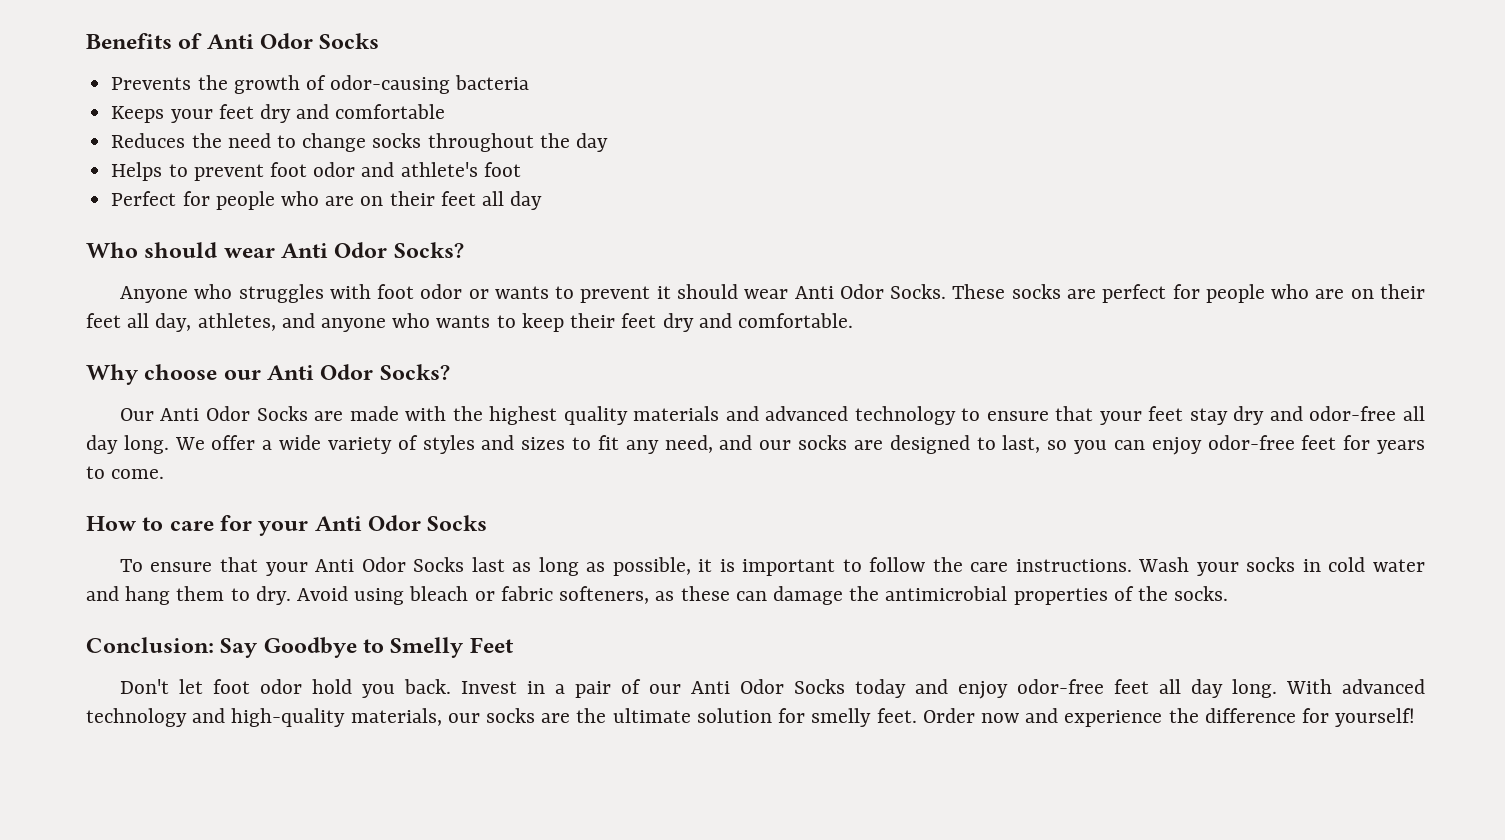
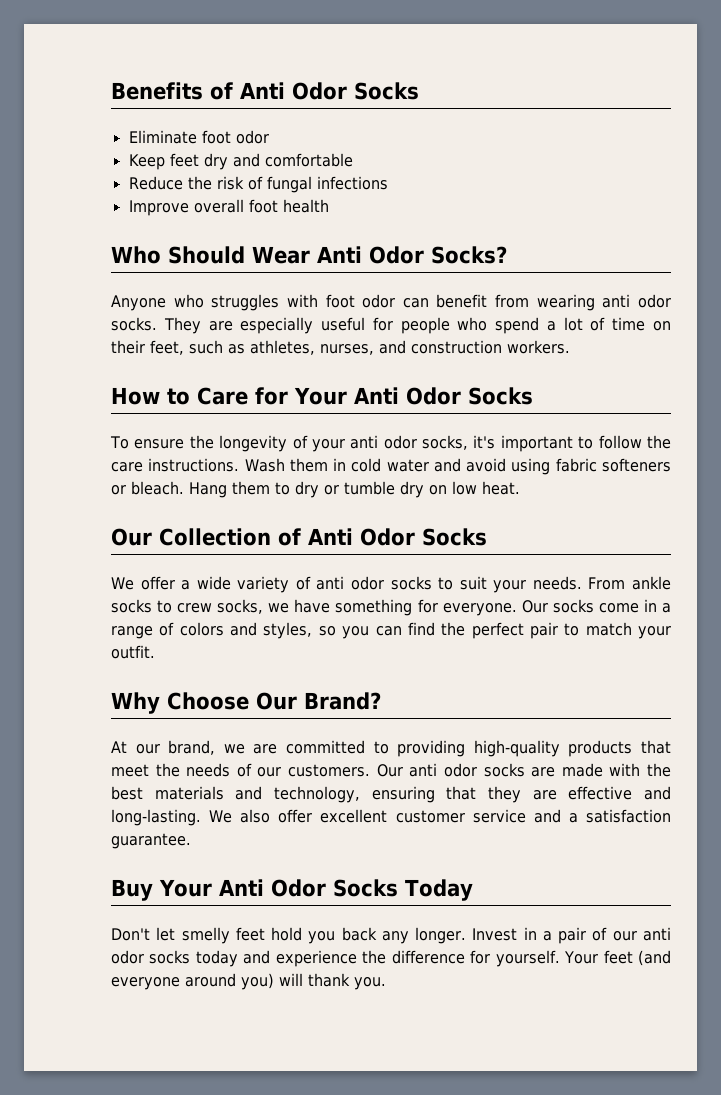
- Prevents the growth of odor-causing bacteria
- Keeps your feet dry and comfortable
- Reduces the need to change socks throughout the day
- Helps to prevent foot odor and athlete's foot
- Perfect for people who are on their feet all day
+ Eliminate foot odor
+ Keep feet dry and comfortable
+ Reduce the risk of fungal infections
+ Improve overall foot health
- Who should wear Anti Odor Socks?
+ Who Should Wear Anti Odor Socks?
- Anyone who struggles with foot odor or wants to prevent it should wear Anti Odor Socks. These socks are perfect for people who are on their feet all day, athletes, and anyone who wants to keep their feet dry and comfortable.
- Why choose our Anti Odor Socks?
- Our Anti Odor Socks are made with the highest quality materials and advanced technology to ensure that your feet stay dry and odor-free all day long. We offer a wide variety of styles and sizes to fit any need, and our socks are designed to last, so you can enjoy odor-free feet for years to come.
+ Anyone who struggles with foot odor can benefit from wearing anti odor socks. They are especially useful for people who spend a lot of time on their feet, such as athletes, nurses, and construction workers.
- How to care for your Anti Odor Socks
+ How to Care for Your Anti Odor Socks
- To ensure that your Anti Odor Socks last as long as possible, it is important to follow the care instructions.
+ To ensure the longevity of your anti odor socks, it's important to follow the care instructions.
- Wash your socks in cold water and hang them to dry. Avoid using bleach or fabric softeners, as these can damage the antimicrobial properties of the socks.
- Conclusion: Say Goodbye to Smelly Feet
- Don't let foot odor hold you back.
+ Wash them in cold water and avoid using fabric softeners or bleach. Hang them to dry or tumble dry on low heat.
+ Our Collection of Anti Odor Socks
+ We offer a wide variety of anti odor socks to suit your needs. From ankle socks to crew socks, we have something for everyone. Our socks come in a range of colors and styles, so you can find the perfect pair to match your outfit.
+ Why Choose Our Brand?
+ At our brand, we are committed to providing high-quality products that meet the needs of our customers. Our anti odor socks are made with the best materials and technology, ensuring that they are effective and long-lasting. We also offer excellent customer service and a satisfaction guarantee.
+ Buy Your Anti Odor Socks Today
+ Don't let smelly feet hold you back any longer.
- Invest in a pair of our Anti Odor Socks today and enjoy odor-free feet all day long. With advanced technology and high-quality materials, our socks are the ultimate solution for smelly feet. Order now and experience the difference for yourself!
+ Invest in a pair of our anti odor socks today and experience the difference for yourself. Your feet (and everyone around you) will thank you.

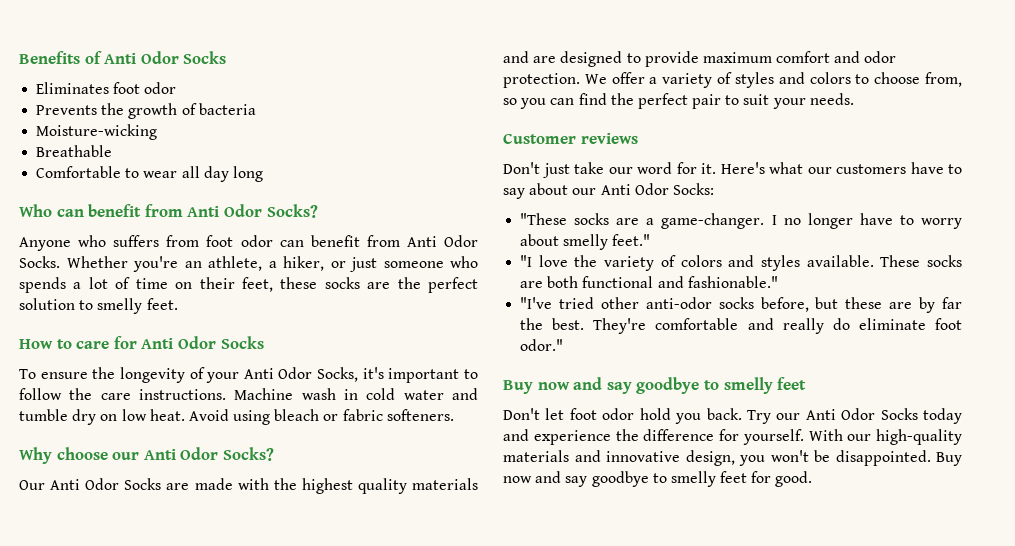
- Eliminate foot odor
+ Eliminates foot odor
- Keep feet dry and comfortable
- Reduce the risk of fungal infections
- Improve overall foot health
- Who Should Wear Anti Odor Socks?
+ Prevents the growth of bacteria
+ Moisture-wicking
+ Breathable
+ Comfortable to wear all day long
+ Who can benefit from Anti Odor Socks?
- Anyone who struggles with foot odor can benefit from wearing anti odor socks. They are especially useful for people who spend a lot of time on their feet, such as athletes, nurses, and construction workers.
+ Anyone who suffers from foot odor can benefit from Anti Odor Socks. Whether you're an athlete, a hiker, or just someone who spends a lot of time on their feet, these socks are the perfect solution to smelly feet.
- How to Care for Your Anti Odor Socks
+ How to care for Anti Odor Socks
- To ensure the longevity of your anti odor socks, it's important to follow the care instructions.
+ To ensure the longevity of your Anti Odor Socks, it's important to follow the care instructions.
- Wash them in cold water and avoid using fabric softeners or bleach. Hang them to dry or tumble dry on low heat.
- Our Collection of Anti Odor Socks
- We offer a wide variety of anti odor socks to suit your needs. From ankle socks to crew socks, we have something for everyone. Our socks come in a range of colors and styles, so you can find the perfect pair to match your outfit.
- Why Choose Our Brand?
- At our brand, we are committed to providing high-quality products that meet the needs of our customers. Our anti odor socks are made with the best materials and technology, ensuring that they are effective and long-lasting. We also offer excellent customer service and a satisfaction guarantee.
- Buy Your Anti Odor Socks Today
- Don't let smelly feet hold you back any longer. Invest in a pair of our anti odor socks today and experience the difference for yourself.
+ Machine wash in cold water and tumble dry on low heat. Avoid using bleach or fabric softeners.
+ Why choose our Anti Odor Socks?
+ Our Anti Odor Socks are made with the highest quality materials and are designed to provide maximum comfort and odor protection. We offer a variety of styles and colors to choose from, so you can find the perfect pair to suit your needs.
+ Customer reviews
+ Don't just take our word for it. Here's what our customers have to say about our Anti Odor Socks:
+ "These socks are a game-changer. I no longer have to worry about smelly feet."
+ "I love the variety of colors and styles available. These socks are both functional and fashionable."
+ "I've tried other anti-odor socks before, but these are by far the best. They're comfortable and really do eliminate foot odor."
+ Buy now and say goodbye to smelly feet
+ Don't let foot odor hold you back. Try our Anti Odor Socks today and experience the difference for yourself.
- Your feet (and everyone around you) will thank you.
+ With our high-quality materials and innovative design, you won't be disappointed. Buy now and say goodbye to smelly feet for good.

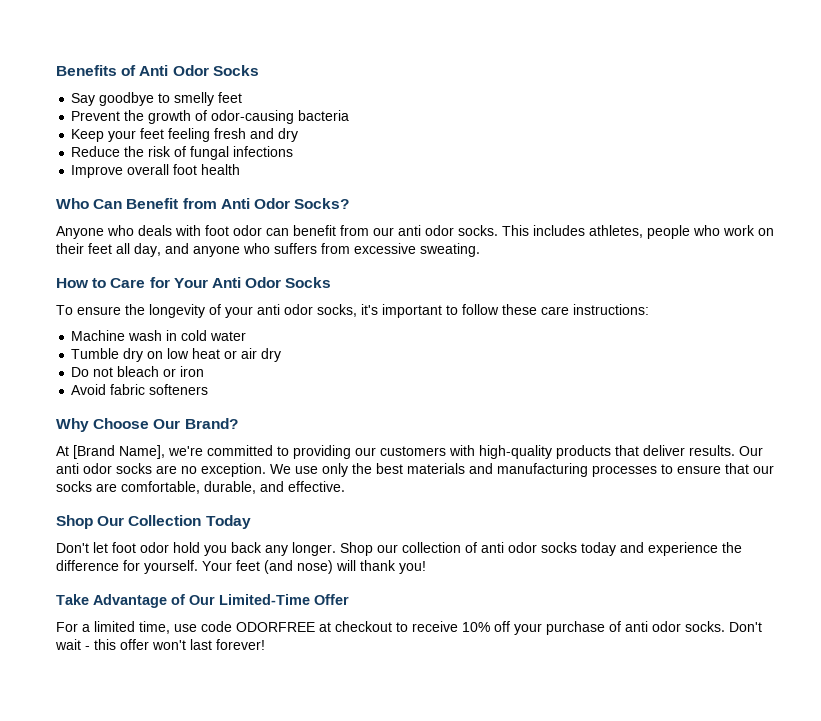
- Eliminates foot odor
- Prevents the growth of bacteria
+ Say goodbye to smelly feet
+ Prevent the growth of odor-causing bacteria
- Moisture-wicking
- Breathable
- Comfortable to wear all day long
+ Keep your feet feeling fresh and dry
+ Reduce the risk of fungal infections
+ Improve overall foot health
- Who can benefit from Anti Odor Socks?
+ Who Can Benefit from Anti Odor Socks?
- Anyone who suffers from foot odor can benefit from Anti Odor Socks. Whether you're an athlete, a hiker, or just someone who spends a lot of time on their feet, these socks are the perfect solution to smelly feet.
+ Anyone who deals with foot odor can benefit from our anti odor socks. This includes athletes, people who work on their feet all day, and anyone who suffers from excessive sweating.
- How to care for Anti Odor Socks
+ How to Care for Your Anti Odor Socks
- To ensure the longevity of your Anti Odor Socks, it's important to follow the care instructions. Machine wash in cold water and tumble dry on low heat. Avoid using bleach or fabric softeners.
- Why choose our Anti Odor Socks?
- Our Anti Odor Socks are made with the highest quality materials and are designed to provide maximum comfort and odor protection. We offer a variety of styles and colors to choose from, so you can find the perfect pair to suit your needs.
- Customer reviews
- Don't just take our word for it. Here's what our customers have to say about our Anti Odor Socks:
- "These socks are a game-changer. I no longer have to worry about smelly feet."
- "I love the variety of colors and styles available. These socks are both functional and fashionable."
- "I've tried other anti-odor socks before, but these are by far the best. They're comfortable and really do eliminate foot odor."
- Buy now and say goodbye to smelly feet
+ To ensure the longevity of your anti odor socks, it's important to follow these care instructions:
+ Machine wash in cold water
+ Tumble dry on low heat or air dry
+ Do not bleach or iron
+ Avoid fabric softeners
+ Why Choose Our Brand?
+ At [Brand Name], we're committed to providing our customers with high-quality products that deliver results. Our anti odor socks are no exception. We use only the best materials and manufacturing processes to ensure that our socks are comfortable, durable, and effective.
+ Shop Our Collection Today
- Don't let foot odor hold you back. Try our Anti Odor Socks today and experience the difference for yourself.
+ Don't let foot odor hold you back any longer. Shop our collection of anti odor socks today and experience the difference for yourself.
- With our high-quality materials and innovative design, you won't be disappointed. Buy now and say goodbye to smelly feet for good.
+ Your feet (and nose) will thank you!
+ Take Advantage of Our Limited-Time Offer
+ For a limited time, use code ODORFREE at checkout to receive 10% off your purchase of anti odor socks. Don't wait - this offer won't last forever!

